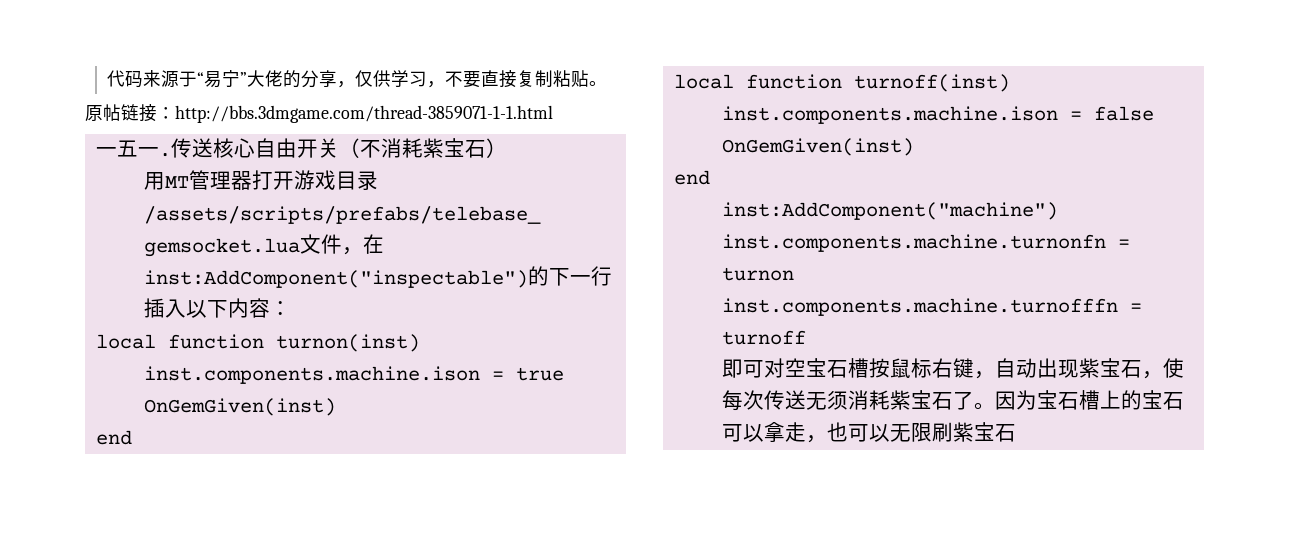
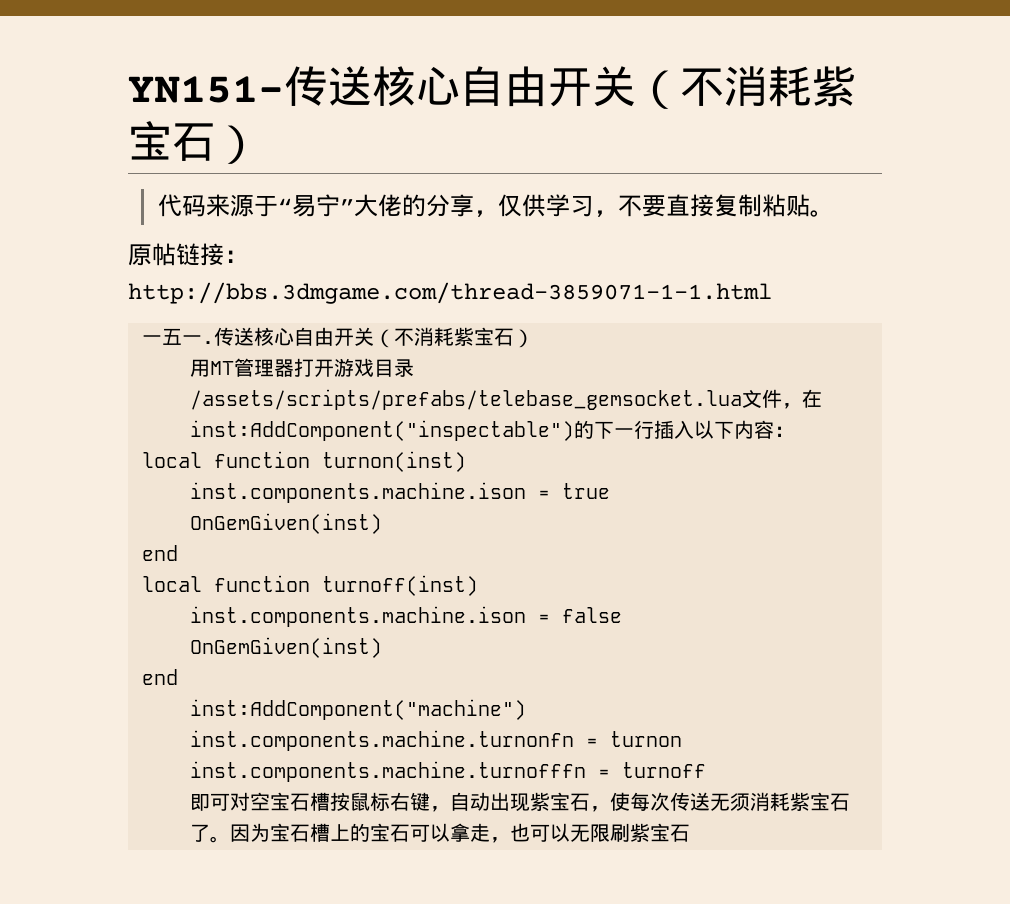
+ YN151-传送核心自由开关（不消耗紫宝石）

